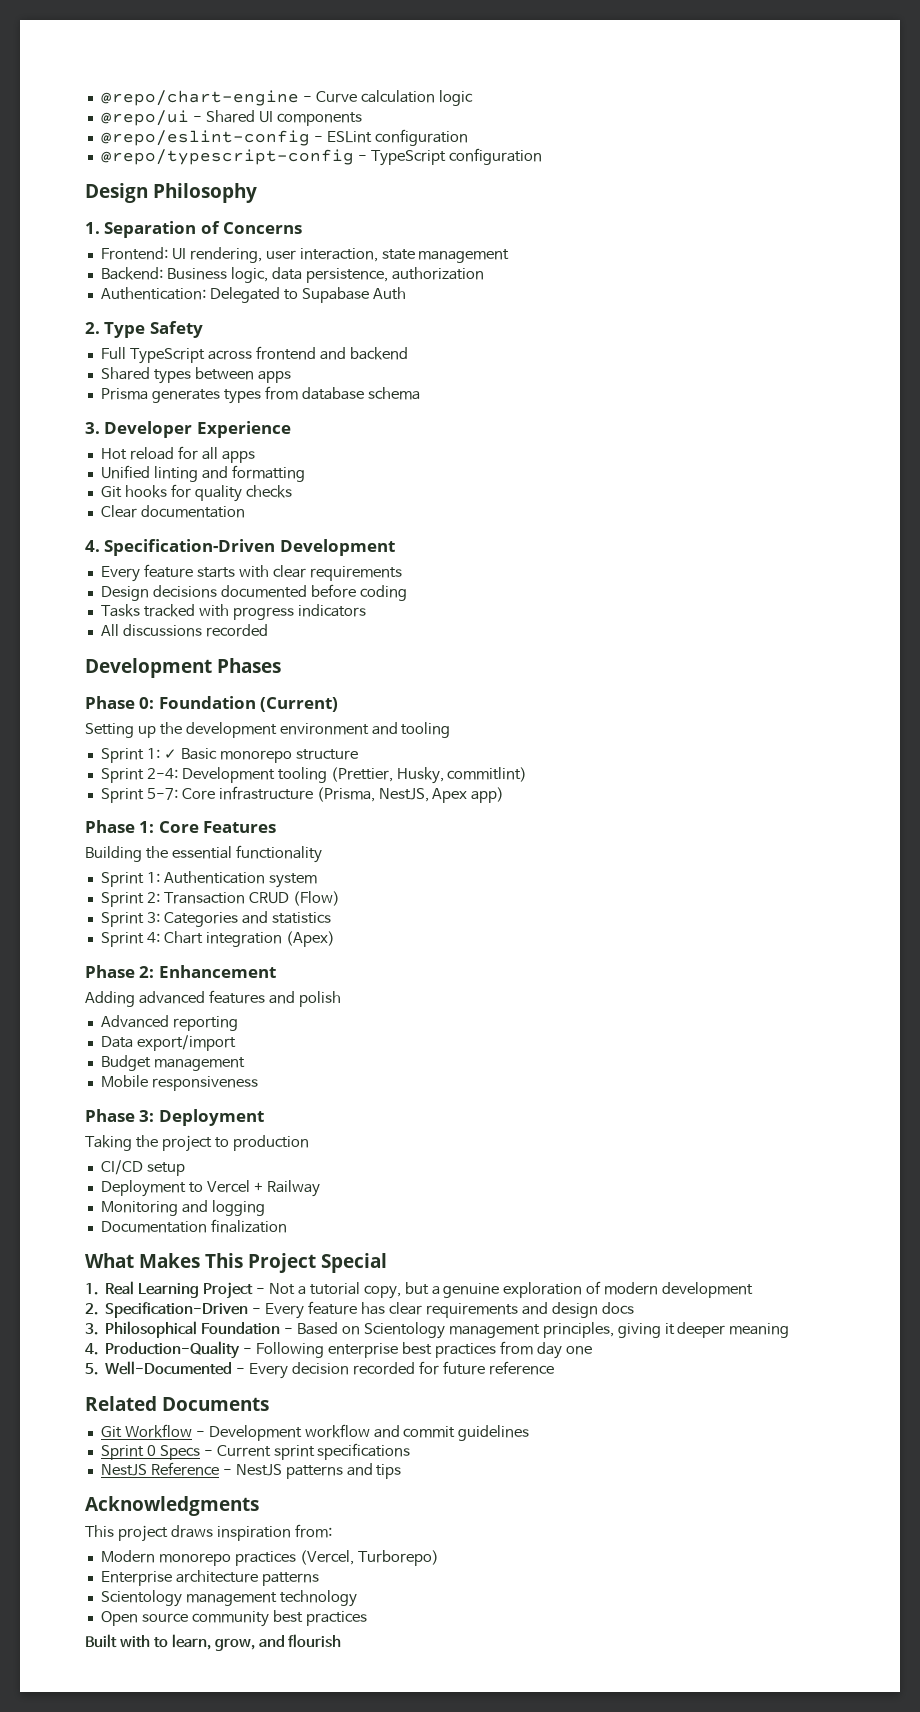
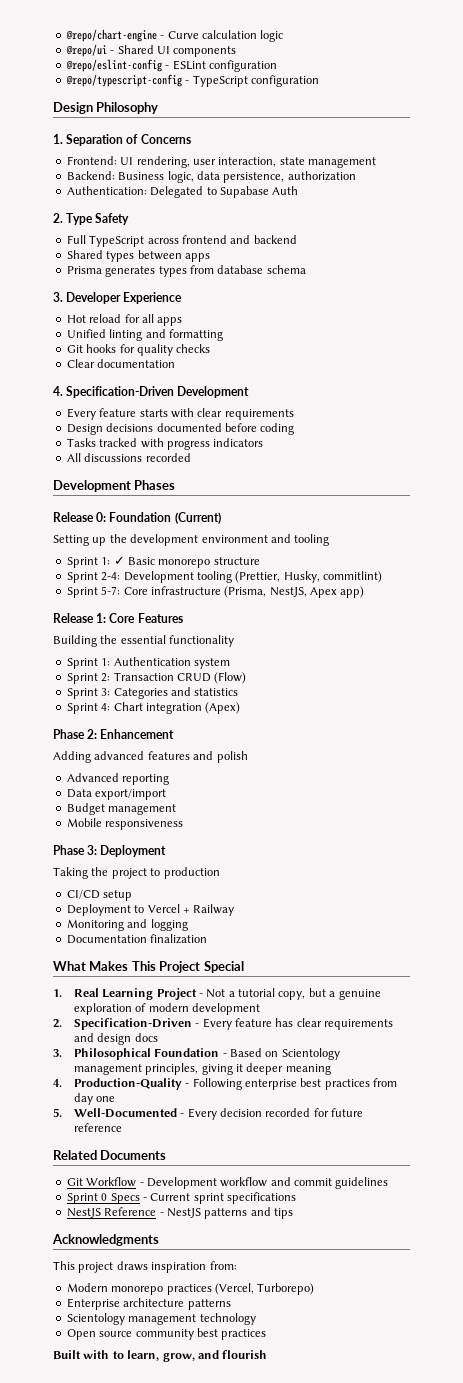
- Phase 0: Foundation (Current)
+ Release 0: Foundation (Current)
- Phase 1: Core Features
+ Release 1: Core Features

